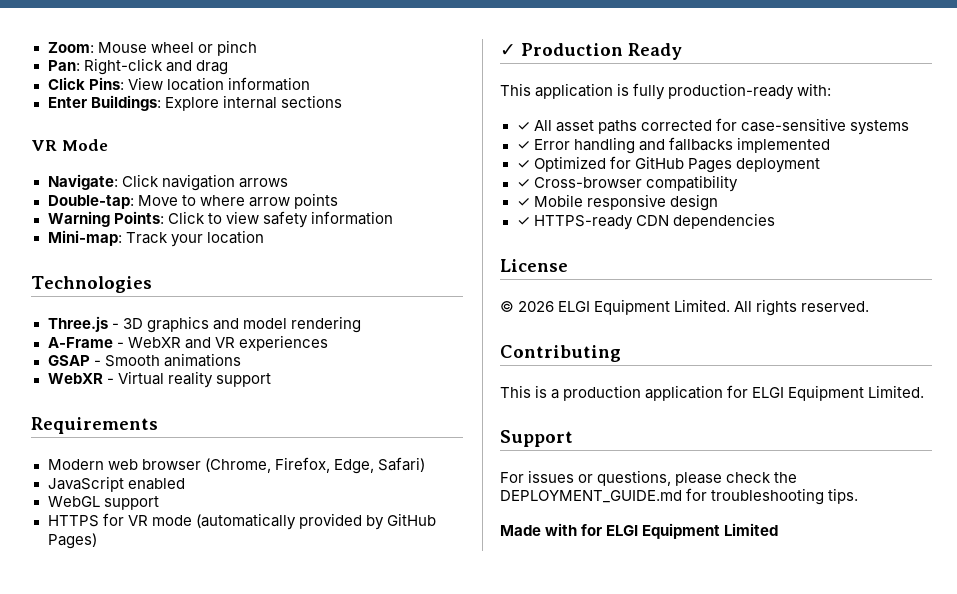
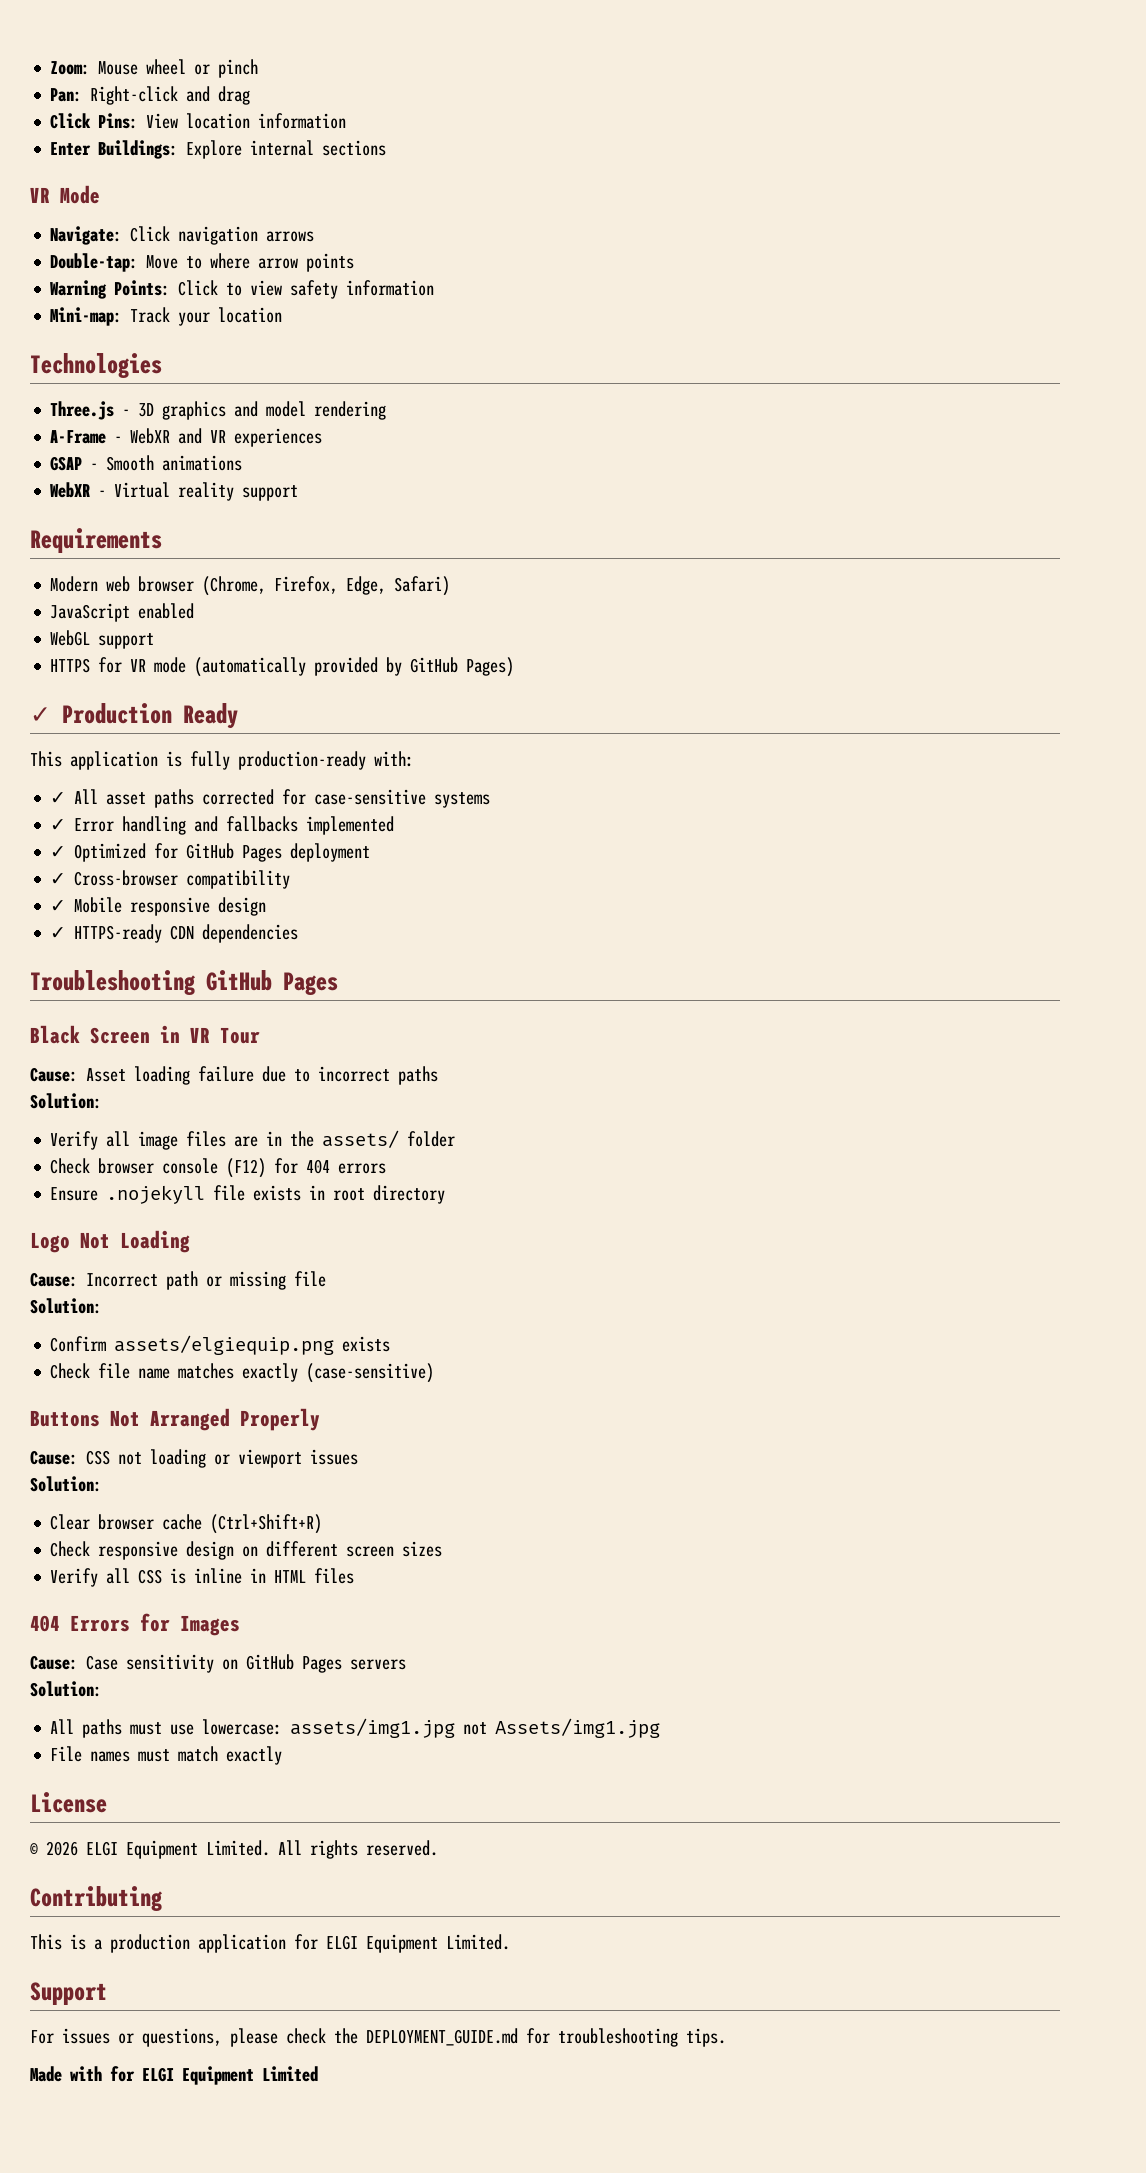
+ Troubleshooting GitHub Pages
+ Black Screen in VR Tour
+ Cause: Asset loading failure due to incorrect paths
+ Solution:
+ Verify all image files are in the assets/ folder
+ Check browser console (F12) for 404 errors
+ Ensure .nojekyll file exists in root directory
+ Logo Not Loading
+ Cause: Incorrect path or missing file
+ Solution:
+ Confirm assets/elgiequip.png exists
+ Check file name matches exactly (case-sensitive)
+ Buttons Not Arranged Properly
+ Cause: CSS not loading or viewport issues
+ Solution:
+ Clear browser cache (Ctrl+Shift+R)
+ Check responsive design on different screen sizes
+ Verify all CSS is inline in HTML files
+ 404 Errors for Images
+ Cause: Case sensitivity on GitHub Pages servers
+ Solution:
+ All paths must use lowercase: assets/img1.jpg not Assets/img1.jpg
+ File names must match exactly

